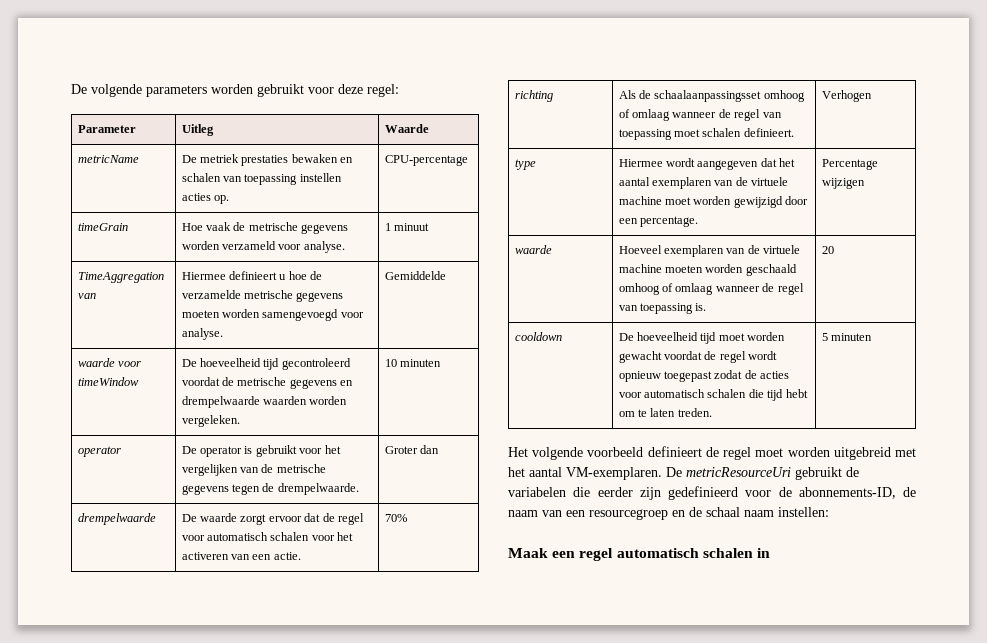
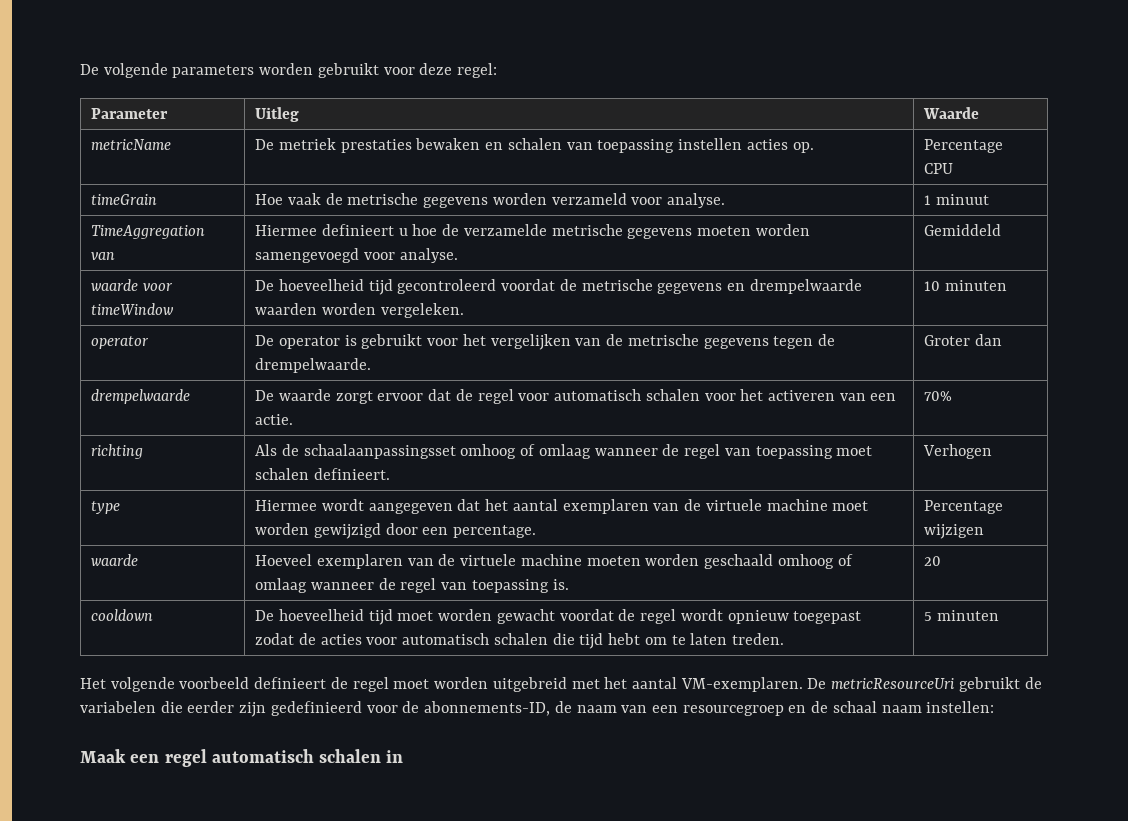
- metricName | De metriek prestaties bewaken en schalen van toepassing instellen acties op. | CPU-percentage
+ metricName | De metriek prestaties bewaken en schalen van toepassing instellen acties op. | Percentage CPU
- TimeAggregation van | Hiermee definieert u hoe de verzamelde metrische gegevens moeten worden samengevoegd voor analyse. | Gemiddelde
+ TimeAggregation van | Hiermee definieert u hoe de verzamelde metrische gegevens moeten worden samengevoegd voor analyse. | Gemiddeld

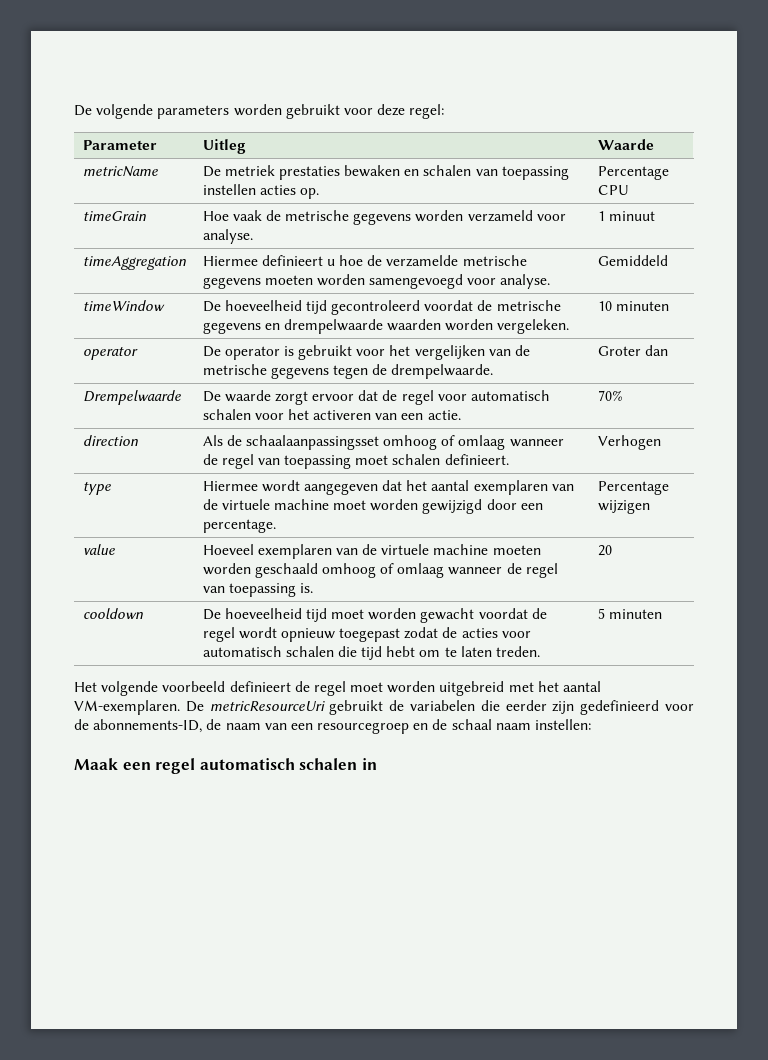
- TimeAggregation van | Hiermee definieert u hoe de verzamelde metrische gegevens moeten worden samengevoegd voor analyse. | Gemiddeld
+ timeAggregation | Hiermee definieert u hoe de verzamelde metrische gegevens moeten worden samengevoegd voor analyse. | Gemiddeld
- waarde voor timeWindow | De hoeveelheid tijd gecontroleerd voordat de metrische gegevens en drempelwaarde waarden worden vergeleken. | 10 minuten
+ timeWindow | De hoeveelheid tijd gecontroleerd voordat de metrische gegevens en drempelwaarde waarden worden vergeleken. | 10 minuten
- drempelwaarde | De waarde zorgt ervoor dat de regel voor automatisch schalen voor het activeren van een actie. | 70%
+ Drempelwaarde | De waarde zorgt ervoor dat de regel voor automatisch schalen voor het activeren van een actie. | 70%
- richting | Als de schaalaanpassingsset omhoog of omlaag wanneer de regel van toepassing moet schalen definieert. | Verhogen
+ direction | Als de schaalaanpassingsset omhoog of omlaag wanneer de regel van toepassing moet schalen definieert. | Verhogen
- waarde | Hoeveel exemplaren van de virtuele machine moeten worden geschaald omhoog of omlaag wanneer de regel van toepassing is. | 20
+ value | Hoeveel exemplaren van de virtuele machine moeten worden geschaald omhoog of omlaag wanneer de regel van toepassing is. | 20

